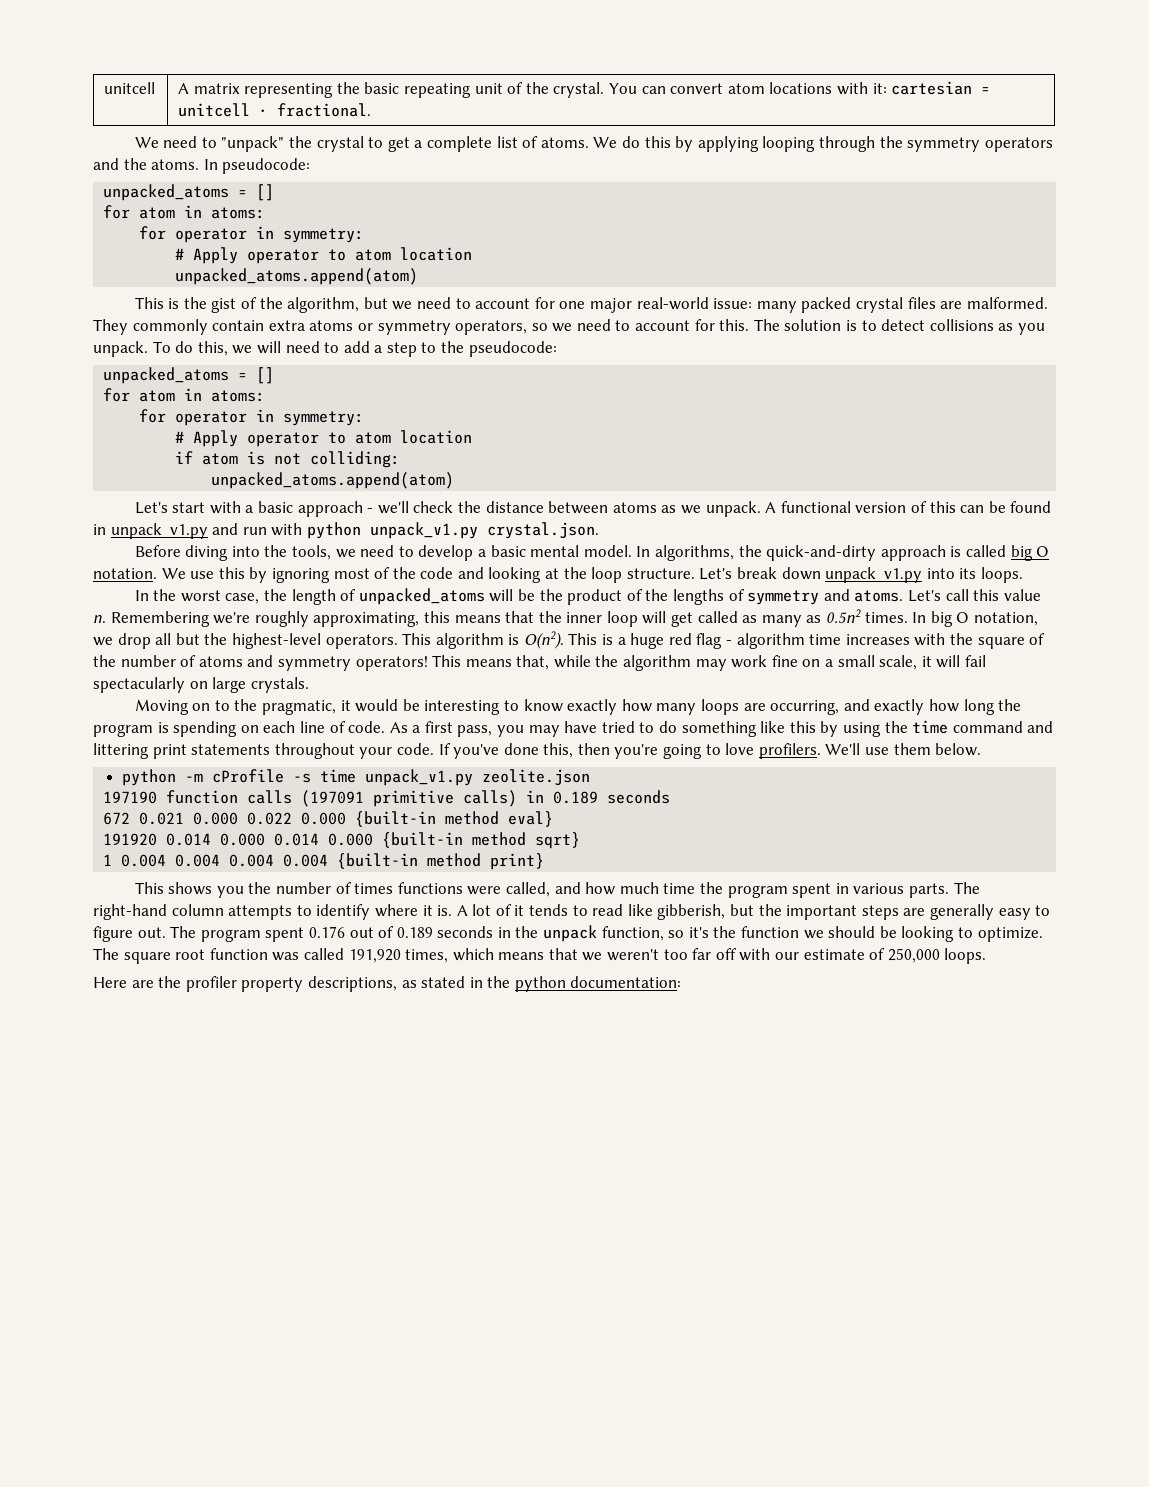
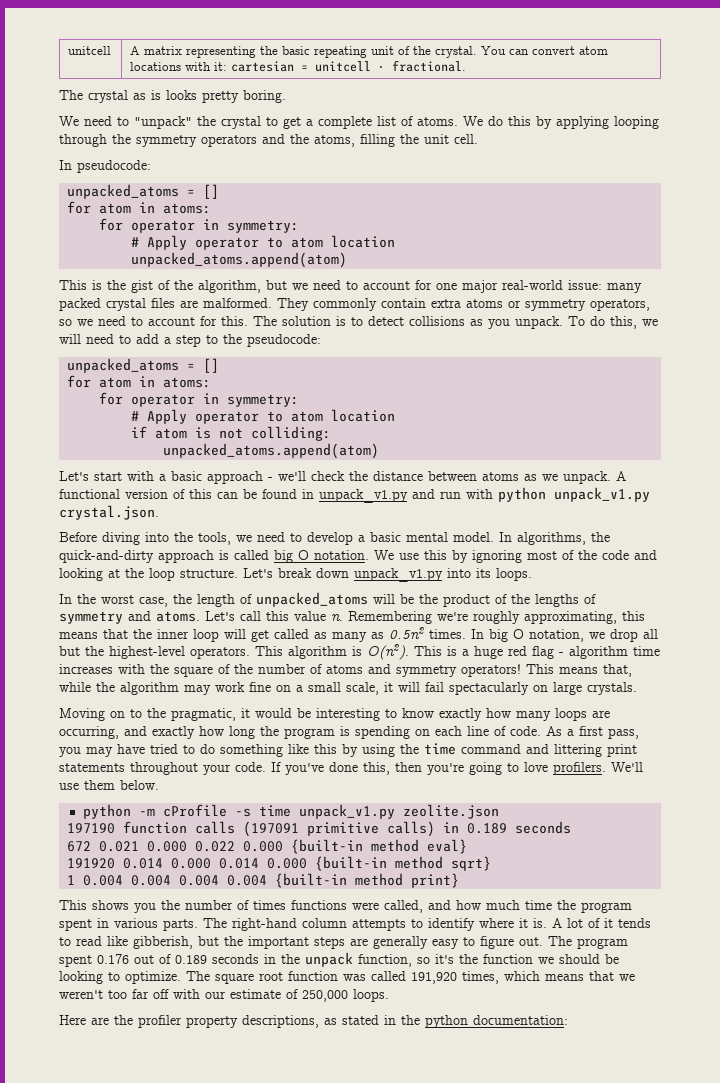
+ The crystal as is looks pretty boring.
- We do this by applying looping through the symmetry operators and the atoms. In pseudocode:
+ We do this by applying looping through the symmetry operators and the atoms, filling the unit cell.
+ In pseudocode:

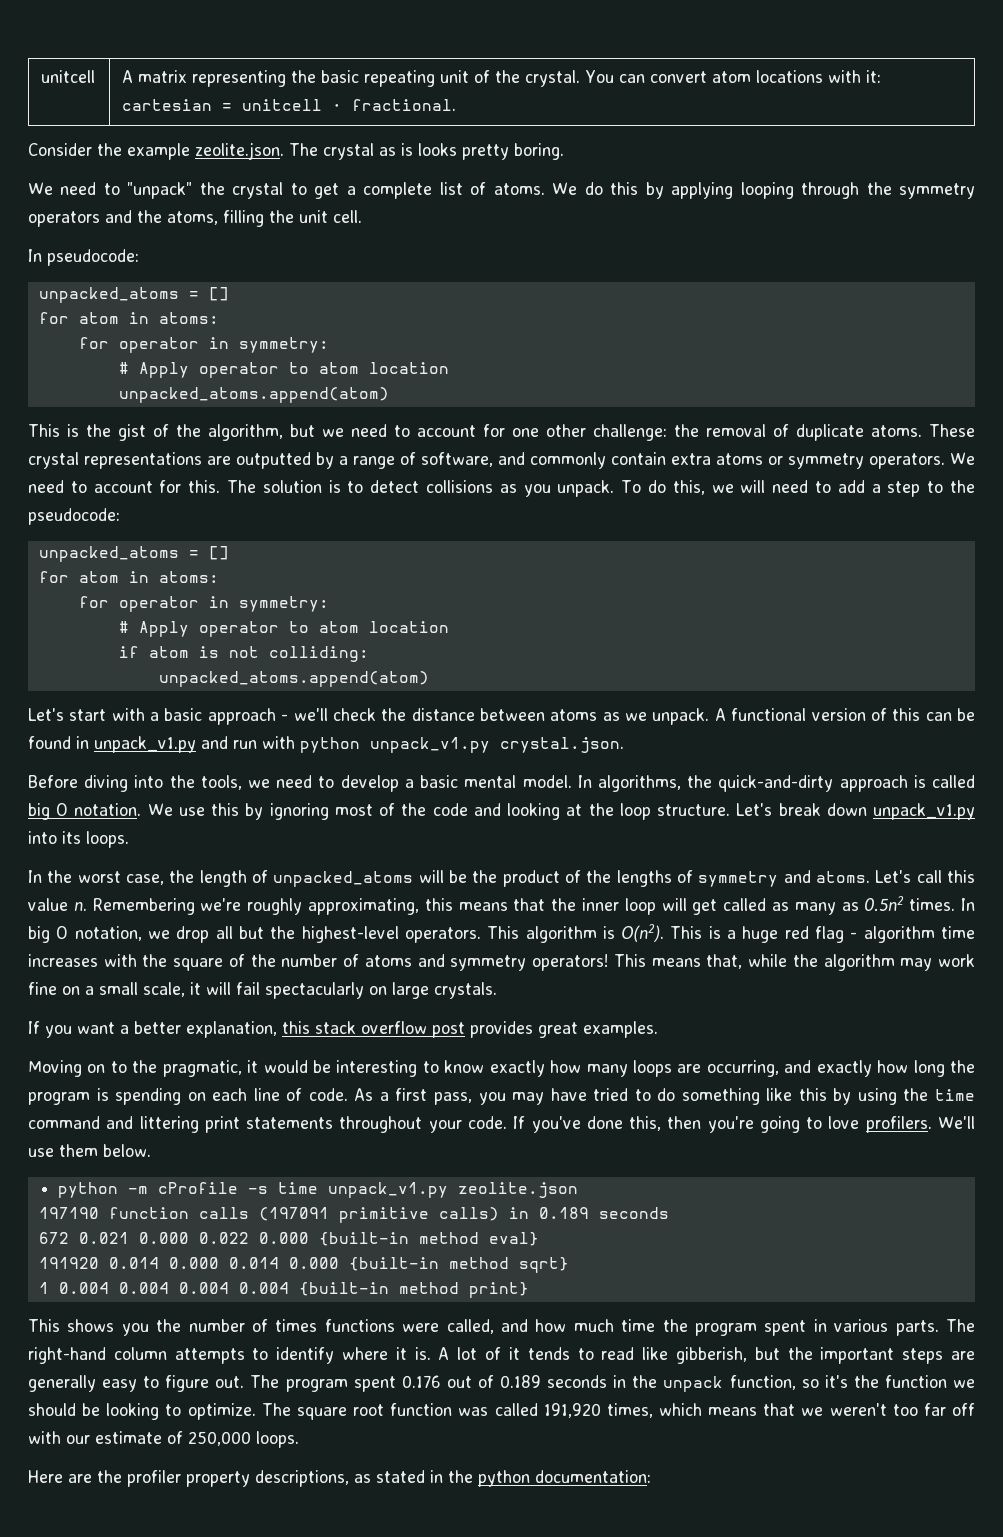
- The crystal as is looks pretty boring.
+ Consider the example zeolite.json. The crystal as is looks pretty boring.
- This is the gist of the algorithm, but we need to account for one major real-world issue: many packed crystal files are malformed. They commonly contain extra atoms or symmetry operators, so we need to account for this.
+ This is the gist of the algorithm, but we need to account for one other challenge: the removal of duplicate atoms. These crystal representations are outputted by a range of software, and commonly contain extra atoms or symmetry operators. We need to account for this.
+ If you want a better explanation, this stack overflow post provides great examples.

